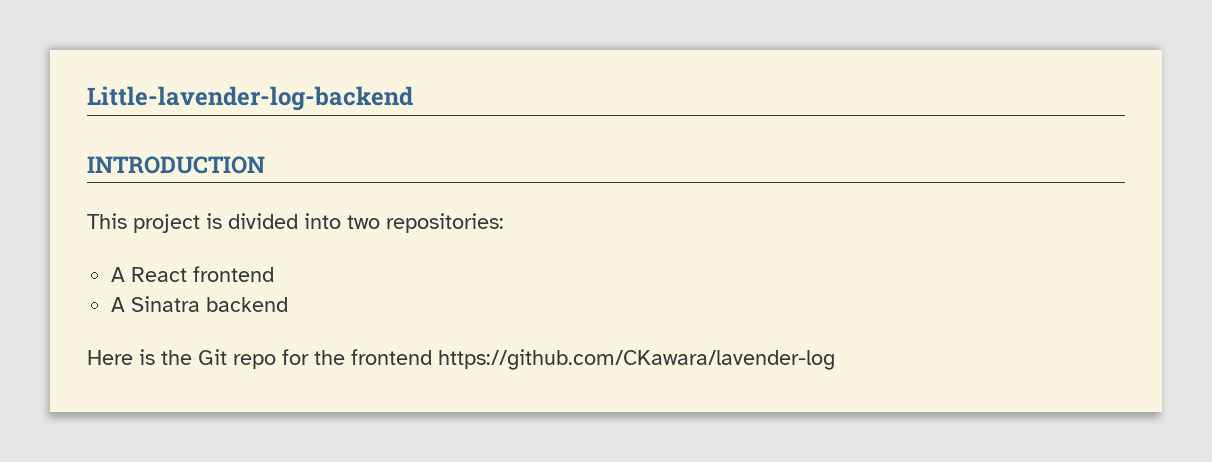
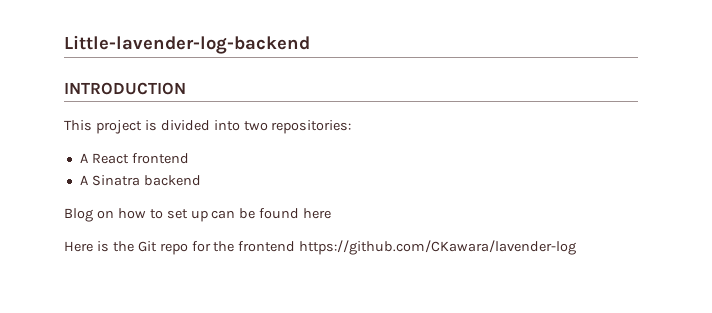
+ Blog on how to set up can be found here

